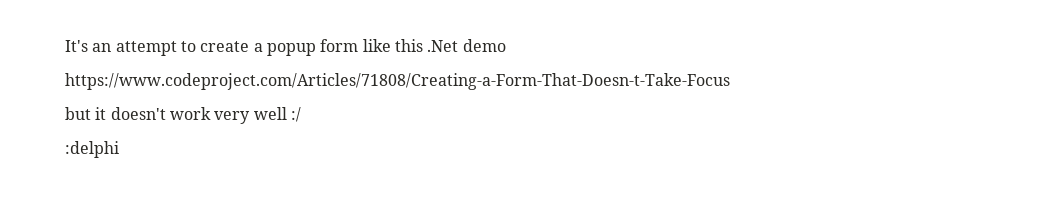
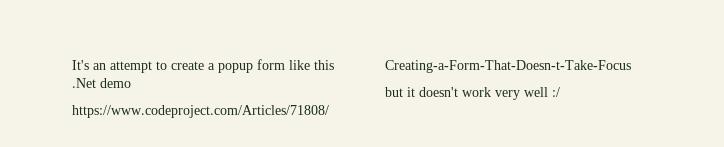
- :delphi

